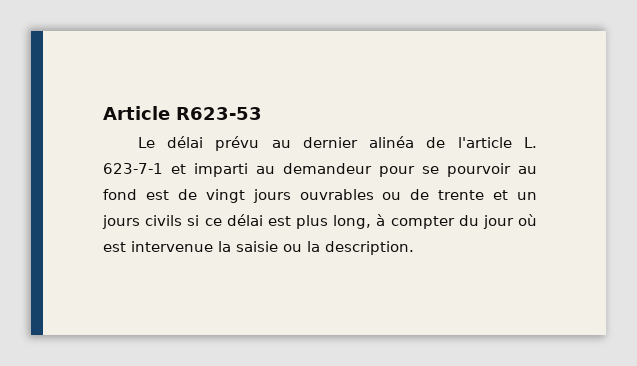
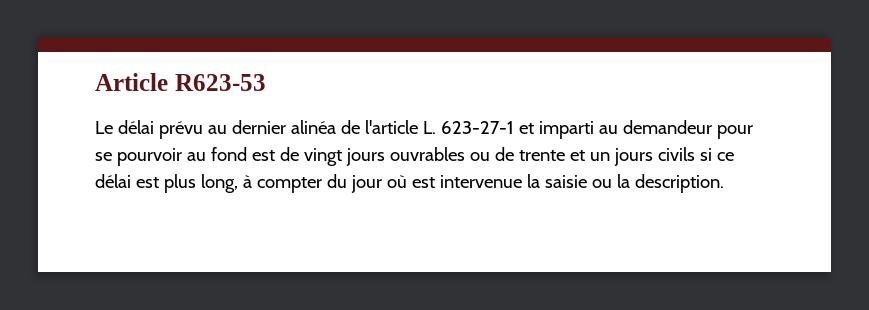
- Le délai prévu au dernier alinéa de l'article L. 623-7-1 et imparti au demandeur pour se pourvoir au fond est de vingt jours ouvrables ou de trente et un jours civils si ce délai est plus long, à compter du jour où est intervenue la saisie ou la description.
+ Le délai prévu au dernier alinéa de l'article L. 623-27-1 et imparti au demandeur pour se pourvoir au fond est de vingt jours ouvrables ou de trente et un jours civils si ce délai est plus long, à compter du jour où est intervenue la saisie ou la description.

